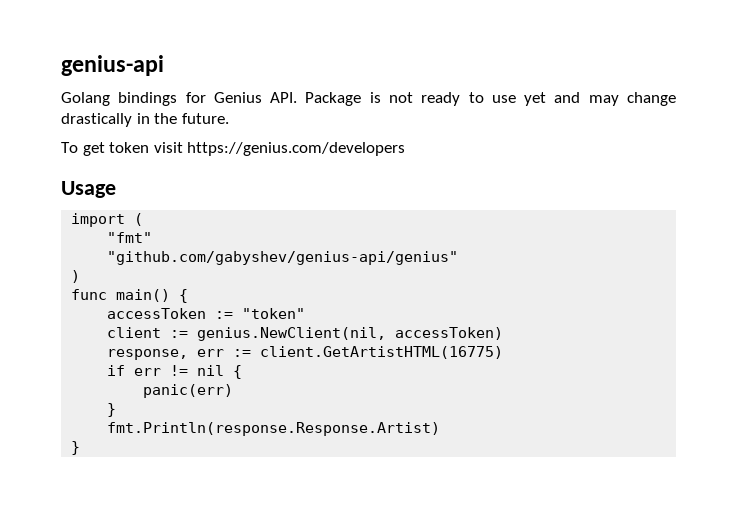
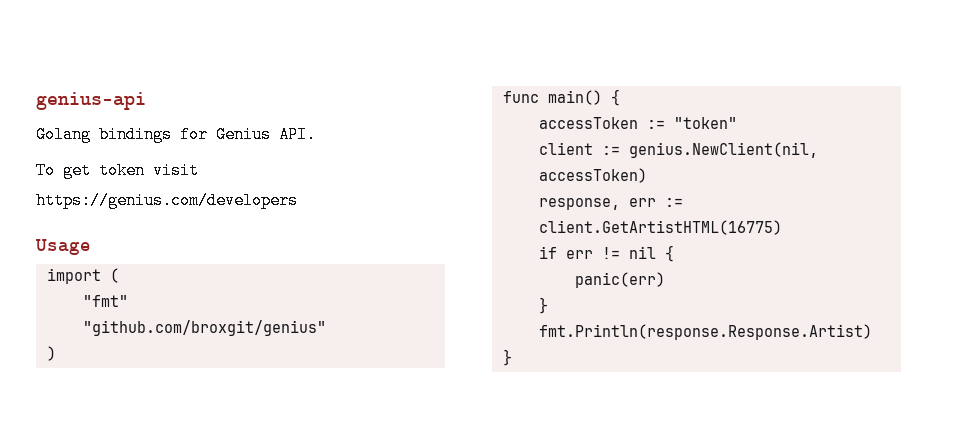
- Golang bindings for Genius API. Package is not ready to use yet and may change drastically in the future.
+ Golang bindings for Genius API.
- "github.com/gabyshev/genius-api/genius"
+ "github.com/broxgit/genius"

